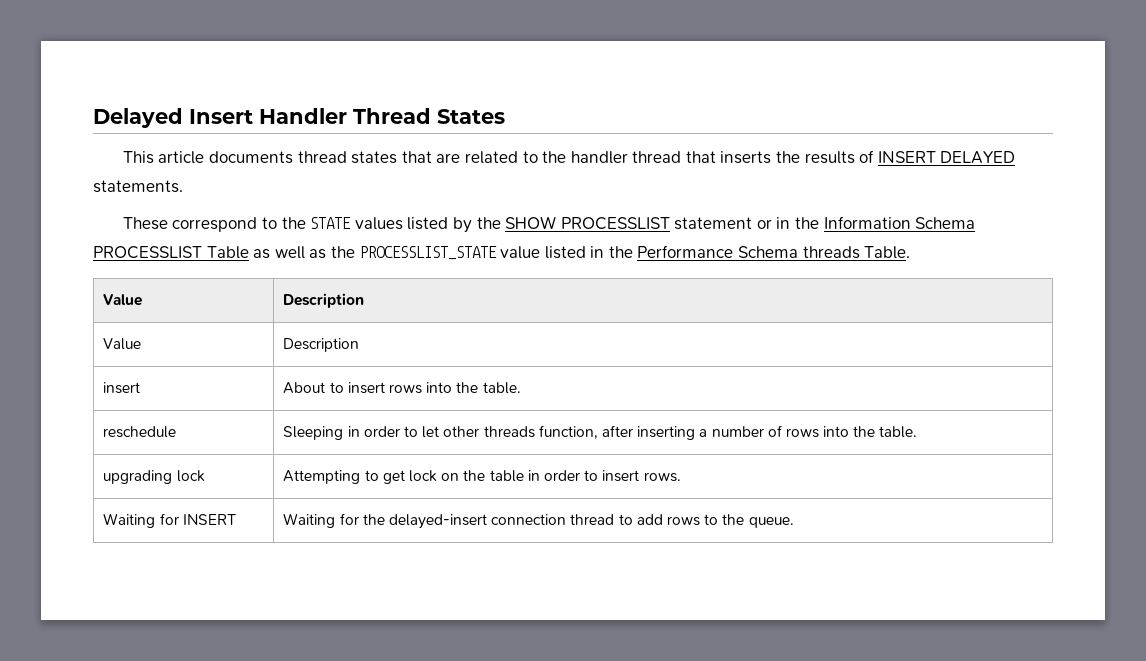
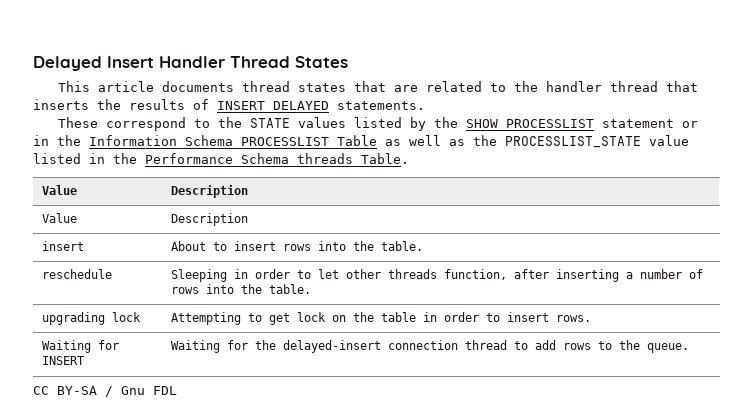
+ CC BY-SA / Gnu FDL

